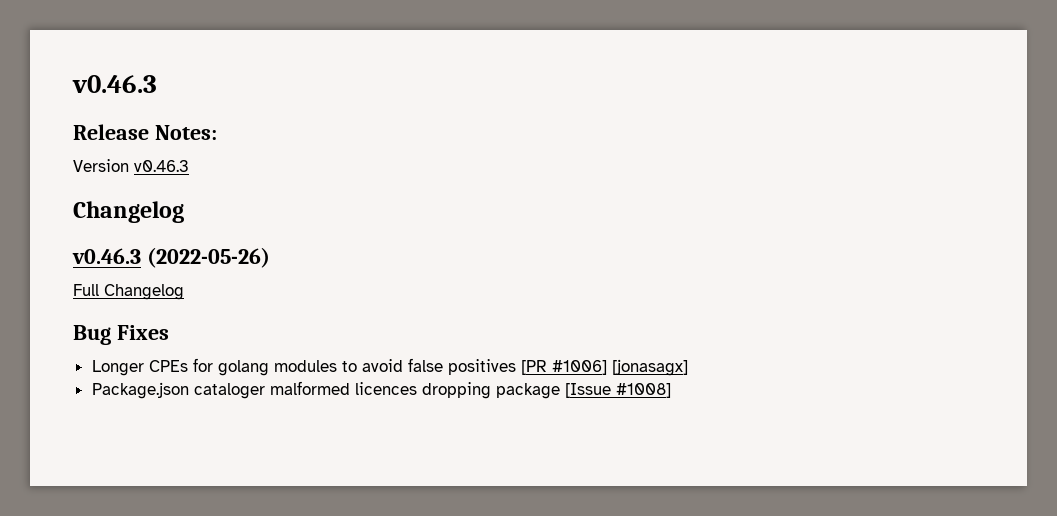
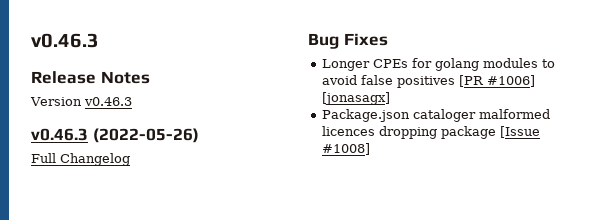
- Release Notes:
+ Release Notes
  Version v0.46.3
- Changelog

